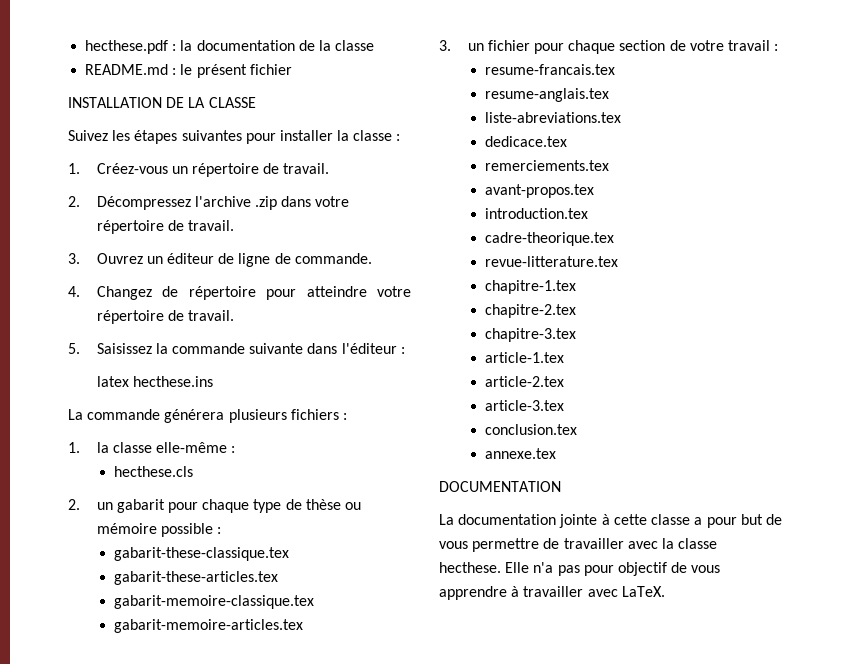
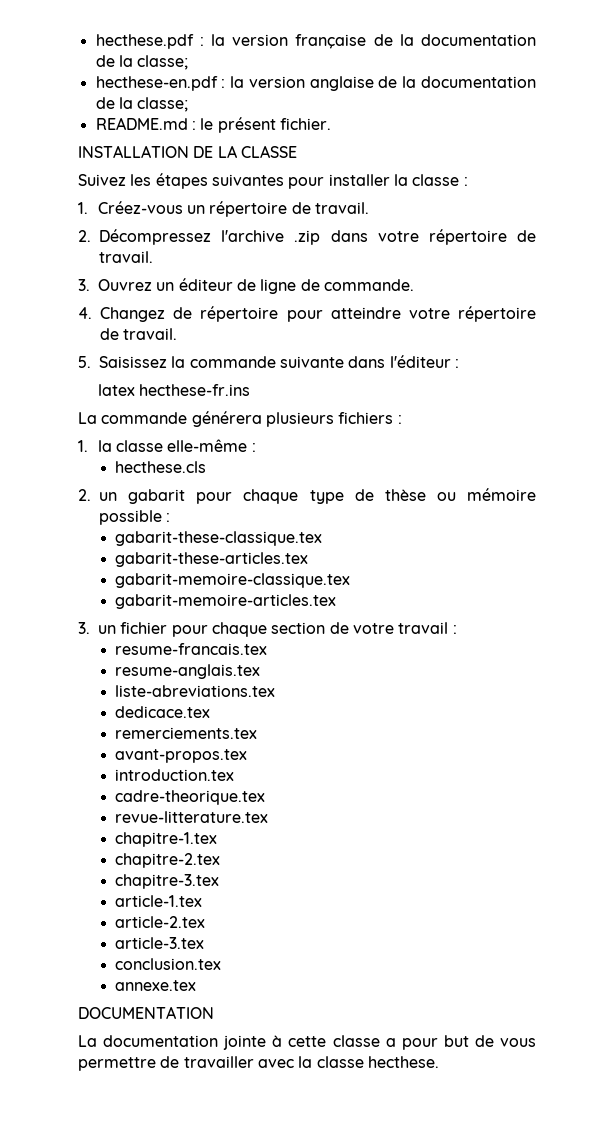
- hecthese.pdf : la documentation de la classe
+ hecthese.pdf : la version française de la documentation de la classe;
+ hecthese-en.pdf : la version anglaise de la documentation de la classe;
- README.md : le présent fichier
+ README.md : le présent fichier.
- latex hecthese.ins
+ latex hecthese-fr.ins
- Elle n'a pas pour objectif de vous apprendre à travailler avec LaTeX.

